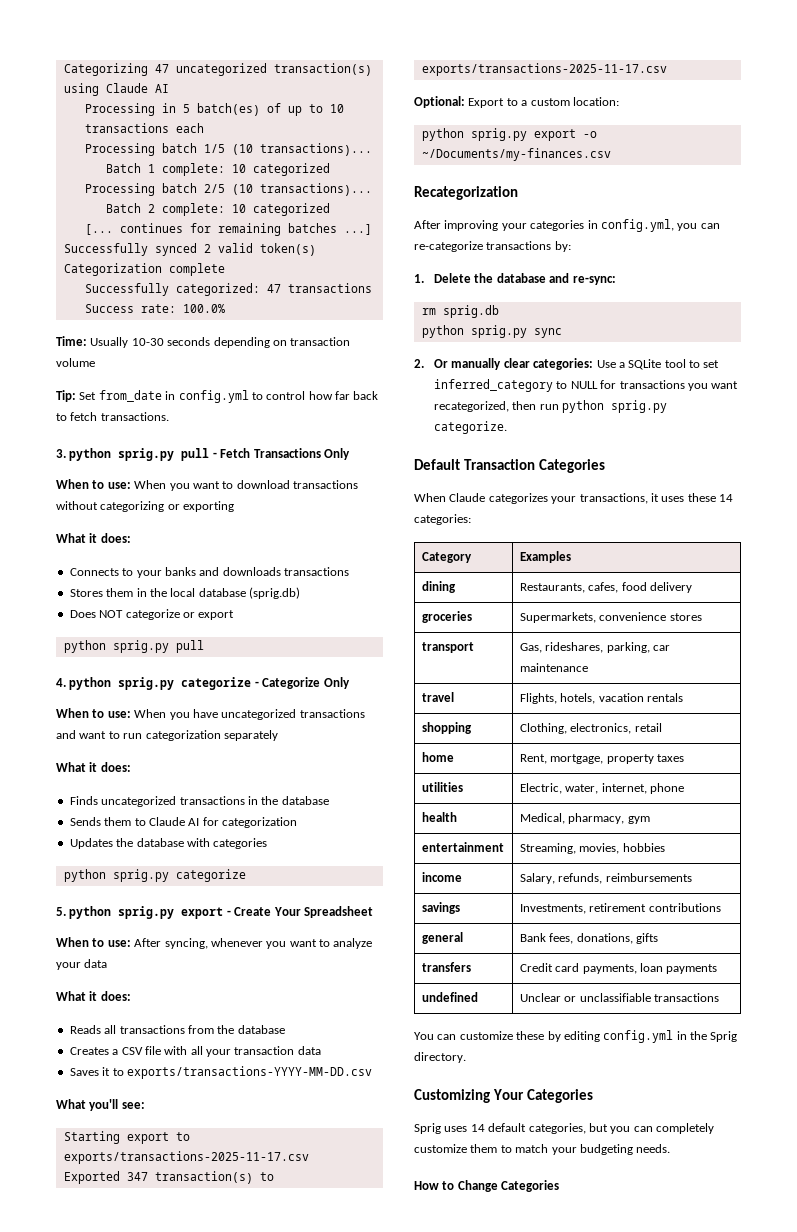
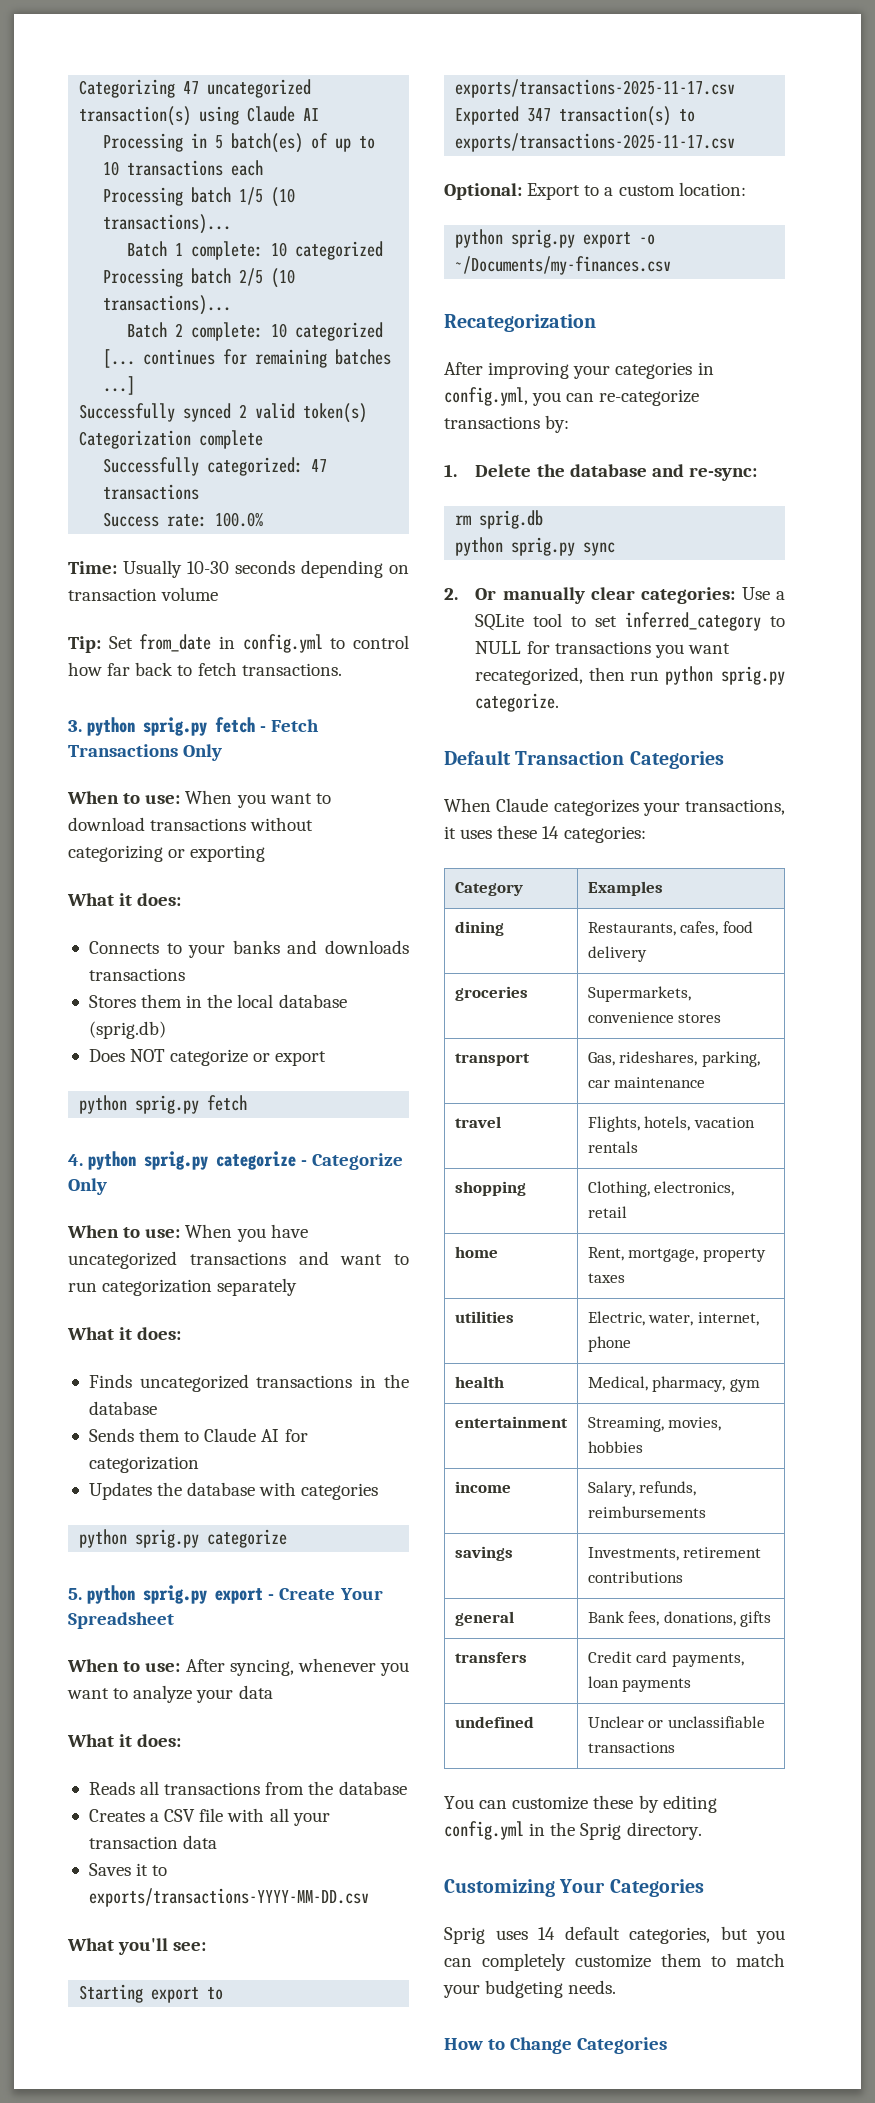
- 3. python sprig.py pull - Fetch Transactions Only
+ 3. python sprig.py fetch - Fetch Transactions Only
  Does NOT categorize or export
- python sprig.py pull
+ python sprig.py fetch

